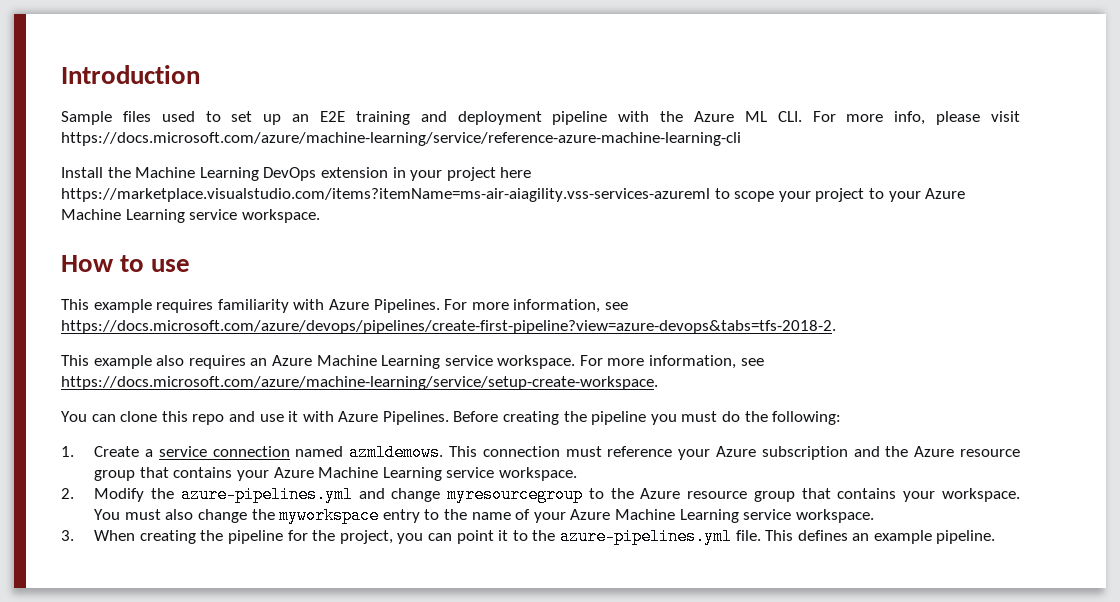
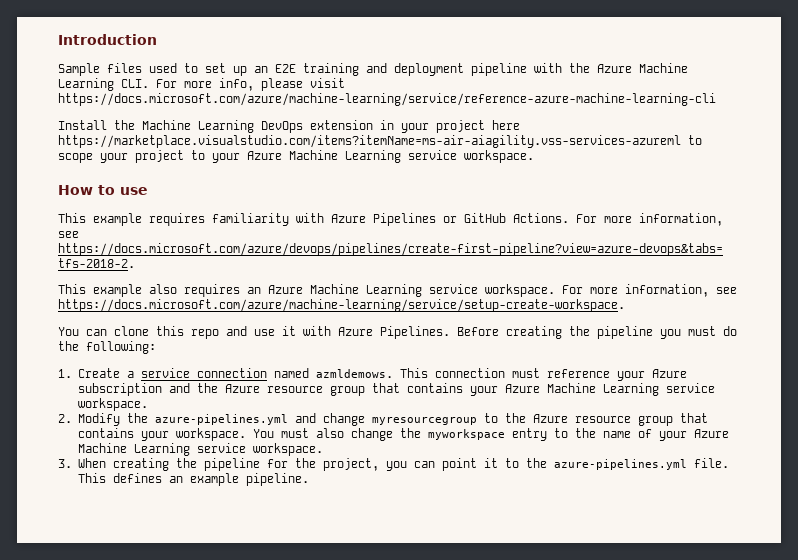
- Sample files used to set up an E2E training and deployment pipeline with the Azure ML CLI. For more info, please visit https://docs.microsoft.com/azure/machine-learning/service/reference-azure-machine-learning-cli
+ Sample files used to set up an E2E training and deployment pipeline with the Azure Machine Learning CLI. For more info, please visit https://docs.microsoft.com/azure/machine-learning/service/reference-azure-machine-learning-cli
- This example requires familiarity with Azure Pipelines.
+ This example requires familiarity with Azure Pipelines or GitHub Actions.

